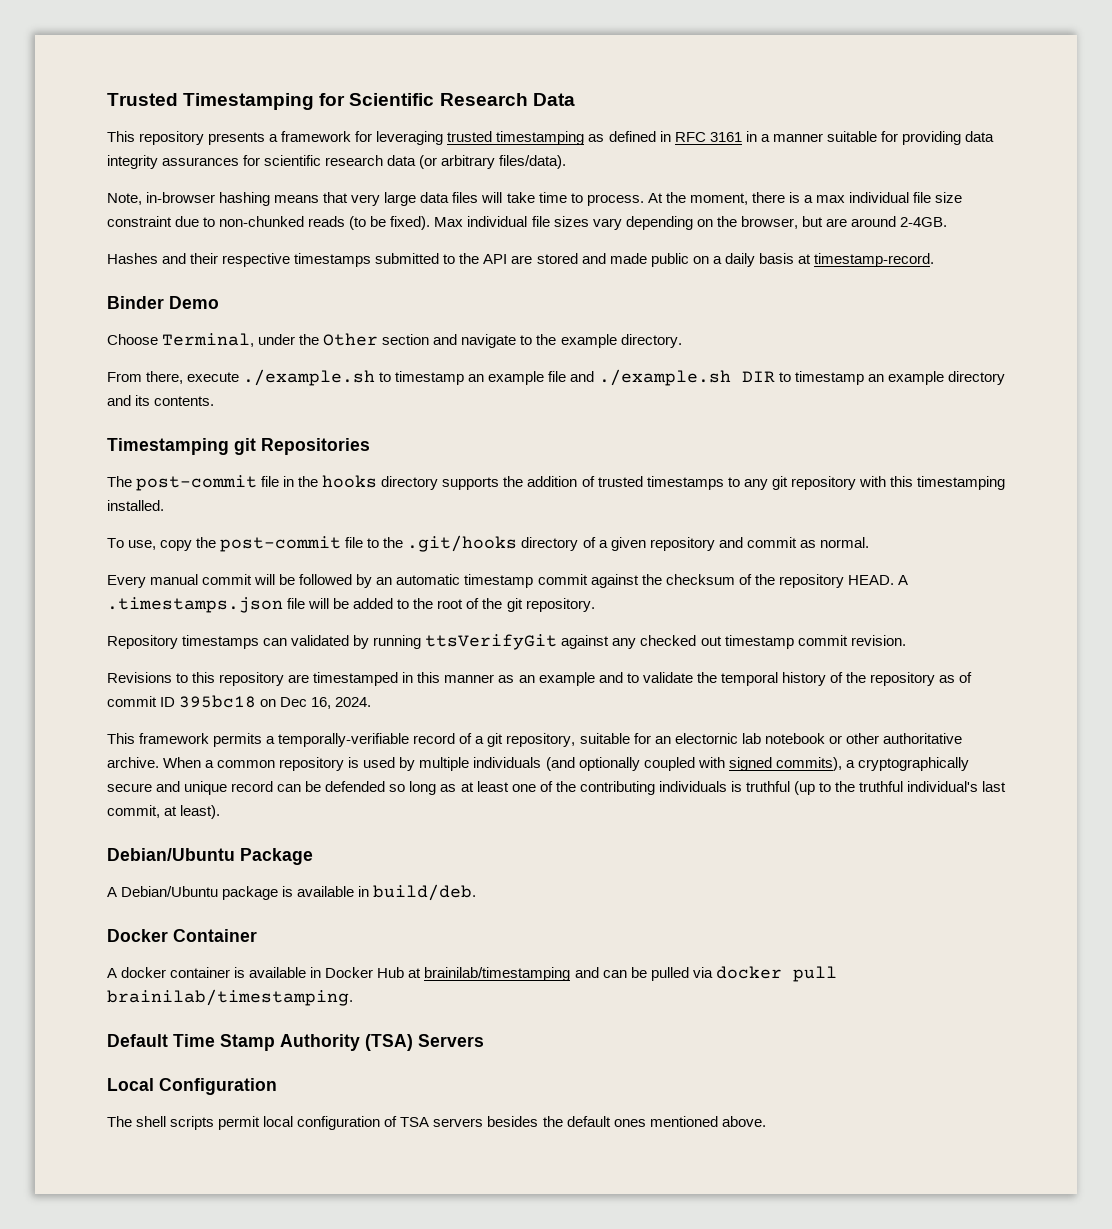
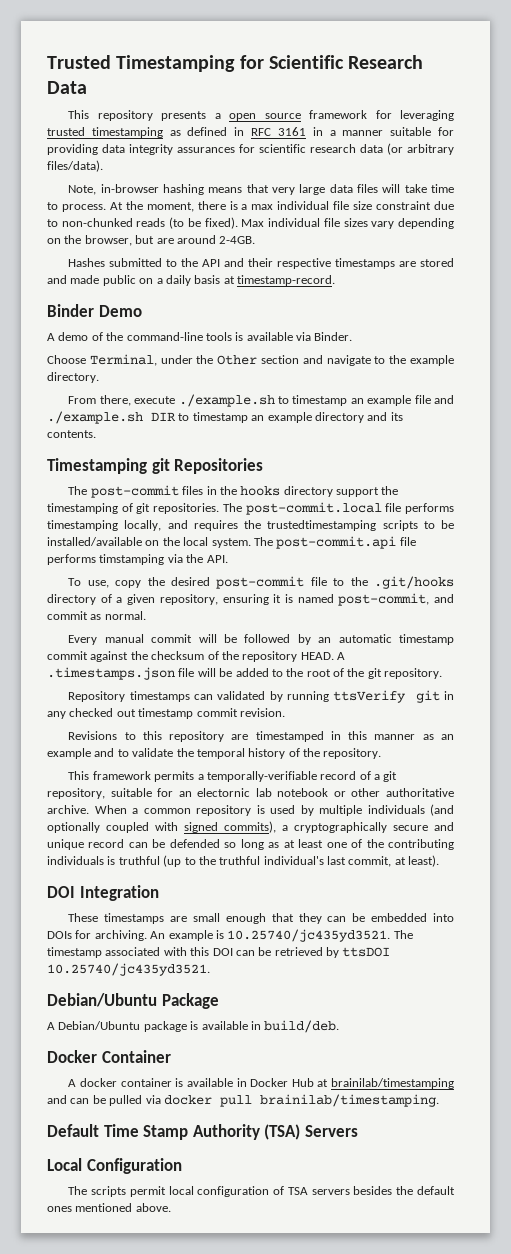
- This repository presents a framework for leveraging trusted timestamping as defined in RFC 3161 in a manner suitable for providing data integrity assurances for scientific research data (or arbitrary files/data).
+ This repository presents a open source framework for leveraging trusted timestamping as defined in RFC 3161 in a manner suitable for providing data integrity assurances for scientific research data (or arbitrary files/data).
- Hashes and their respective timestamps submitted to the API are stored and made public on a daily basis at timestamp-record.
+ Hashes submitted to the API and their respective timestamps are stored and made public on a daily basis at timestamp-record.
+ A demo of the command-line tools is available via Binder.
- The post-commit file in the hooks directory supports the addition of trusted timestamps to any git repository with this timestamping installed.
+ The post-commit files in the hooks directory support the timestamping of git repositories. The post-commit.local file performs timestamping locally, and requires the trustedtimestamping scripts to be installed/available on the local system. The post-commit.api file performs timstamping via the API.
- To use, copy the post-commit file to the .git/hooks directory of a given repository and commit as normal.
+ To use, copy the desired post-commit file to the .git/hooks directory of a given repository, ensuring it is named post-commit, and commit as normal.
- Repository timestamps can validated by running ttsVerifyGit against any checked out timestamp commit revision.
+ Repository timestamps can validated by running ttsVerify git in any checked out timestamp commit revision.
- Revisions to this repository are timestamped in this manner as an example and to validate the temporal history of the repository as of commit ID 395bc18 on Dec 16, 2024.
+ Revisions to this repository are timestamped in this manner as an example and to validate the temporal history of the repository.
+ DOI Integration
+ These timestamps are small enough that they can be embedded into DOIs for archiving. An example is 10.25740/jc435yd3521. The timestamp associated with this DOI can be retrieved by ttsDOI 10.25740/jc435yd3521.
- The shell scripts permit local configuration of TSA servers besides the default ones mentioned above.
+ The scripts permit local configuration of TSA servers besides the default ones mentioned above.

